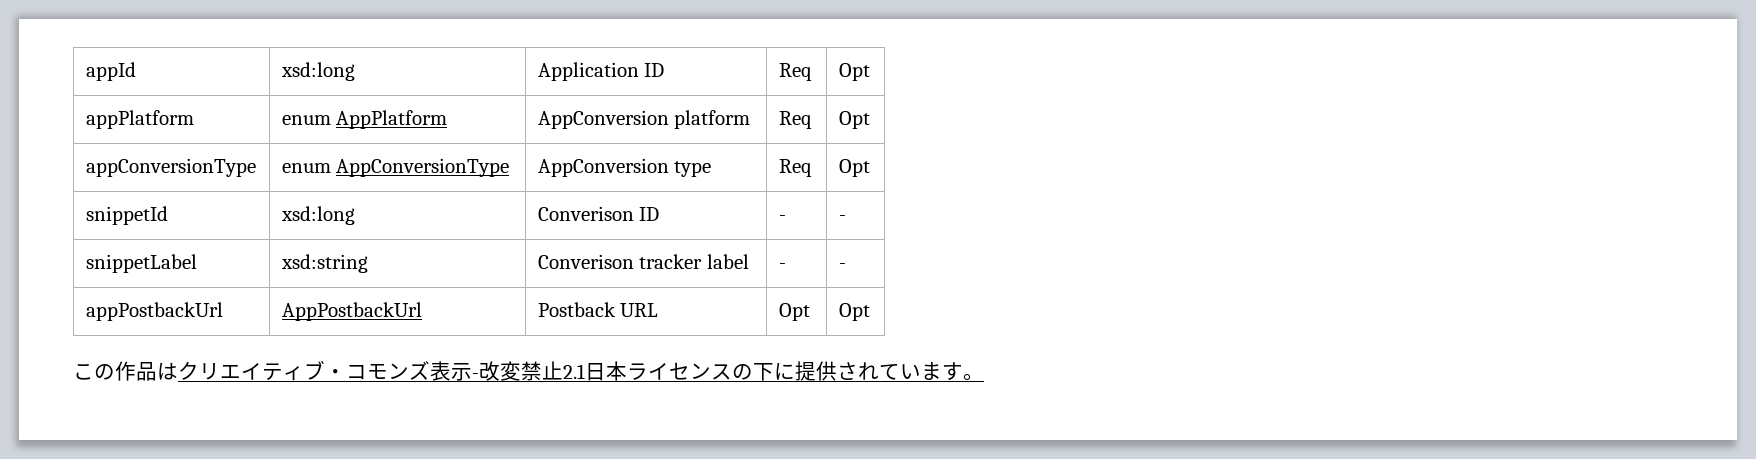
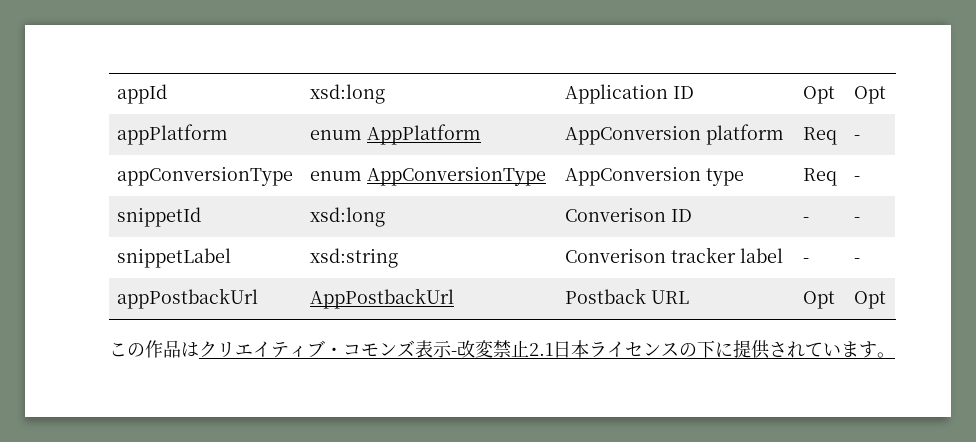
- appId | xsd:long | Application ID | Req | Opt
+ appId | xsd:long | Application ID | Opt | Opt
- appPlatform | enum AppPlatform | AppConversion platform | Req | Opt
+ appPlatform | enum AppPlatform | AppConversion platform | Req | -
- appConversionType | enum AppConversionType | AppConversion type | Req | Opt
+ appConversionType | enum AppConversionType | AppConversion type | Req | -

